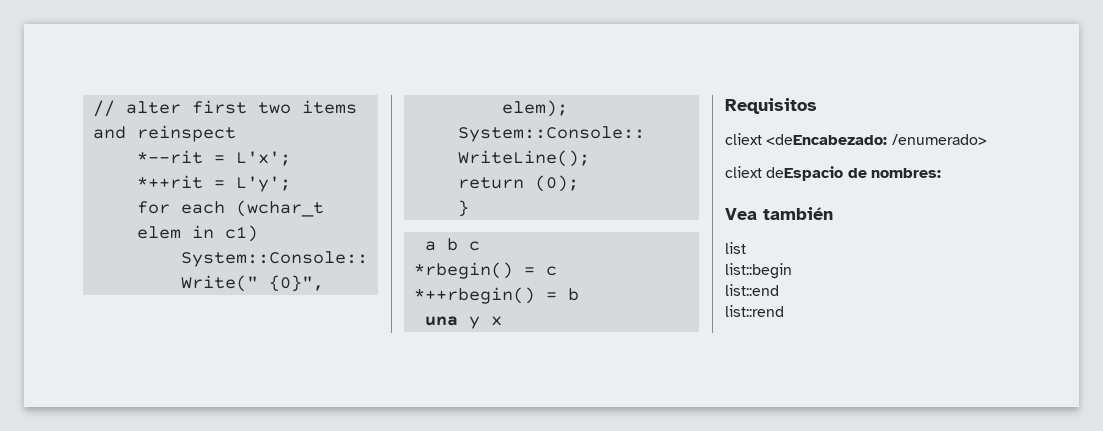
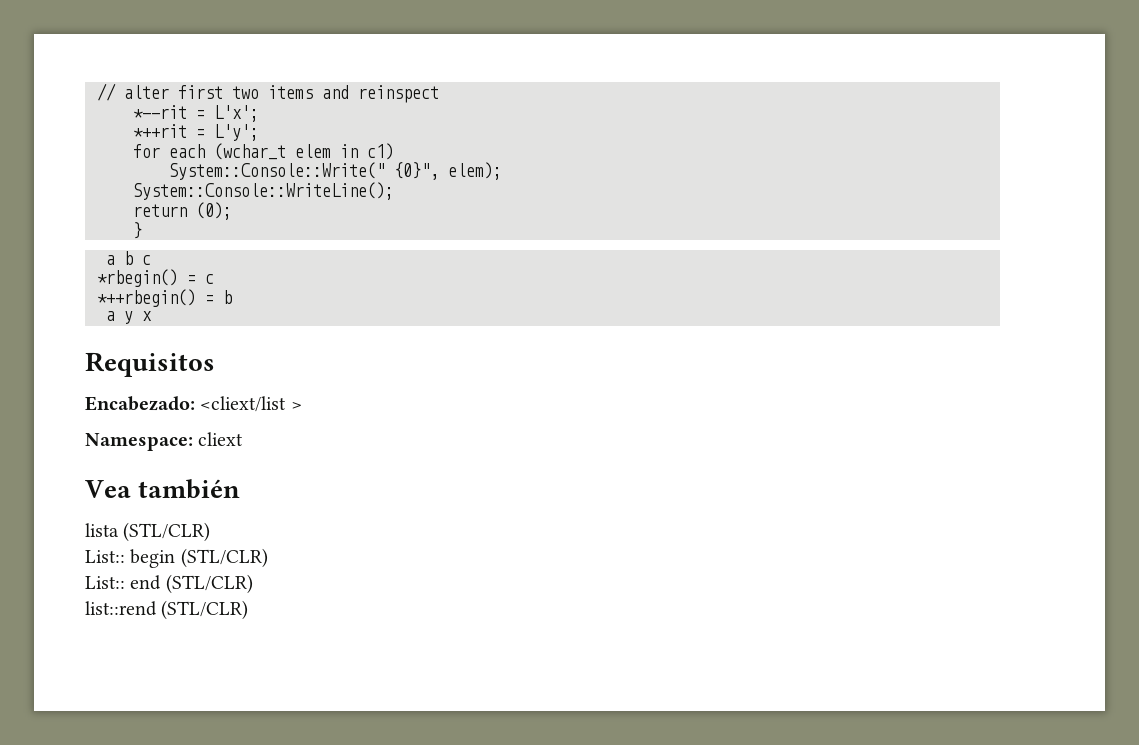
- una y x
+ a y x
- cliext <deEncabezado: /enumerado>
- cliext deEspacio de nombres:
+ Encabezado: <cliext/list >
+ Namespace: cliext
  Vea también
- list
- list::begin
- list::end
+ lista (STL/CLR)
+ List:: begin (STL/CLR)
+ List:: end (STL/CLR)
- list::rend
+ list::rend (STL/CLR)

